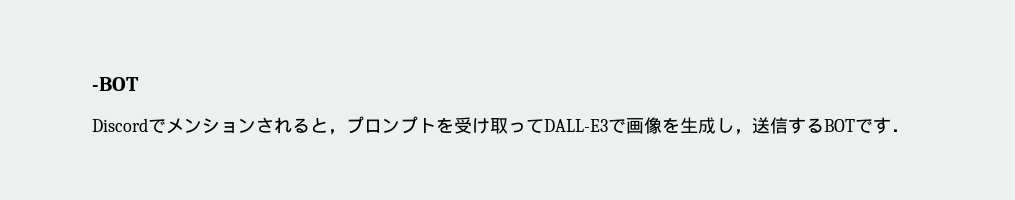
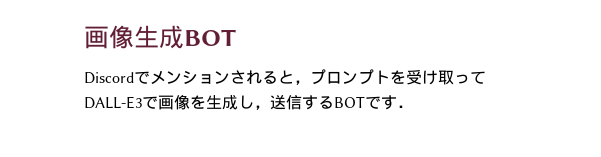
- -BOT
+ 画像生成BOT

